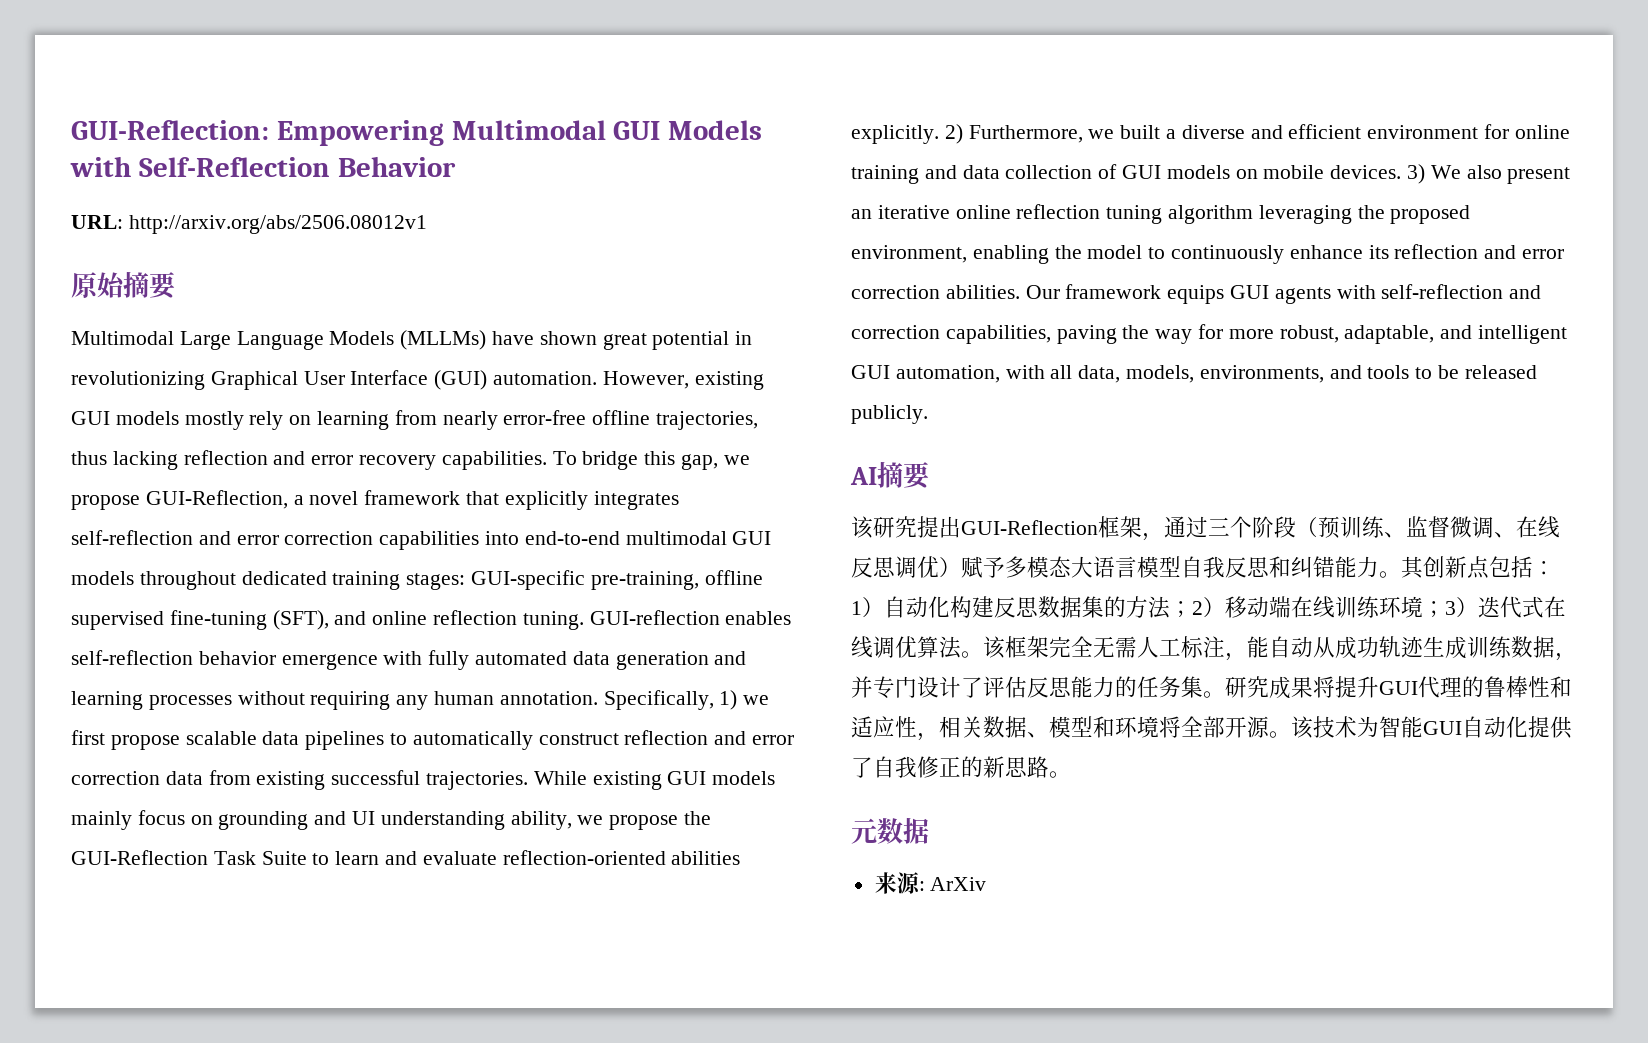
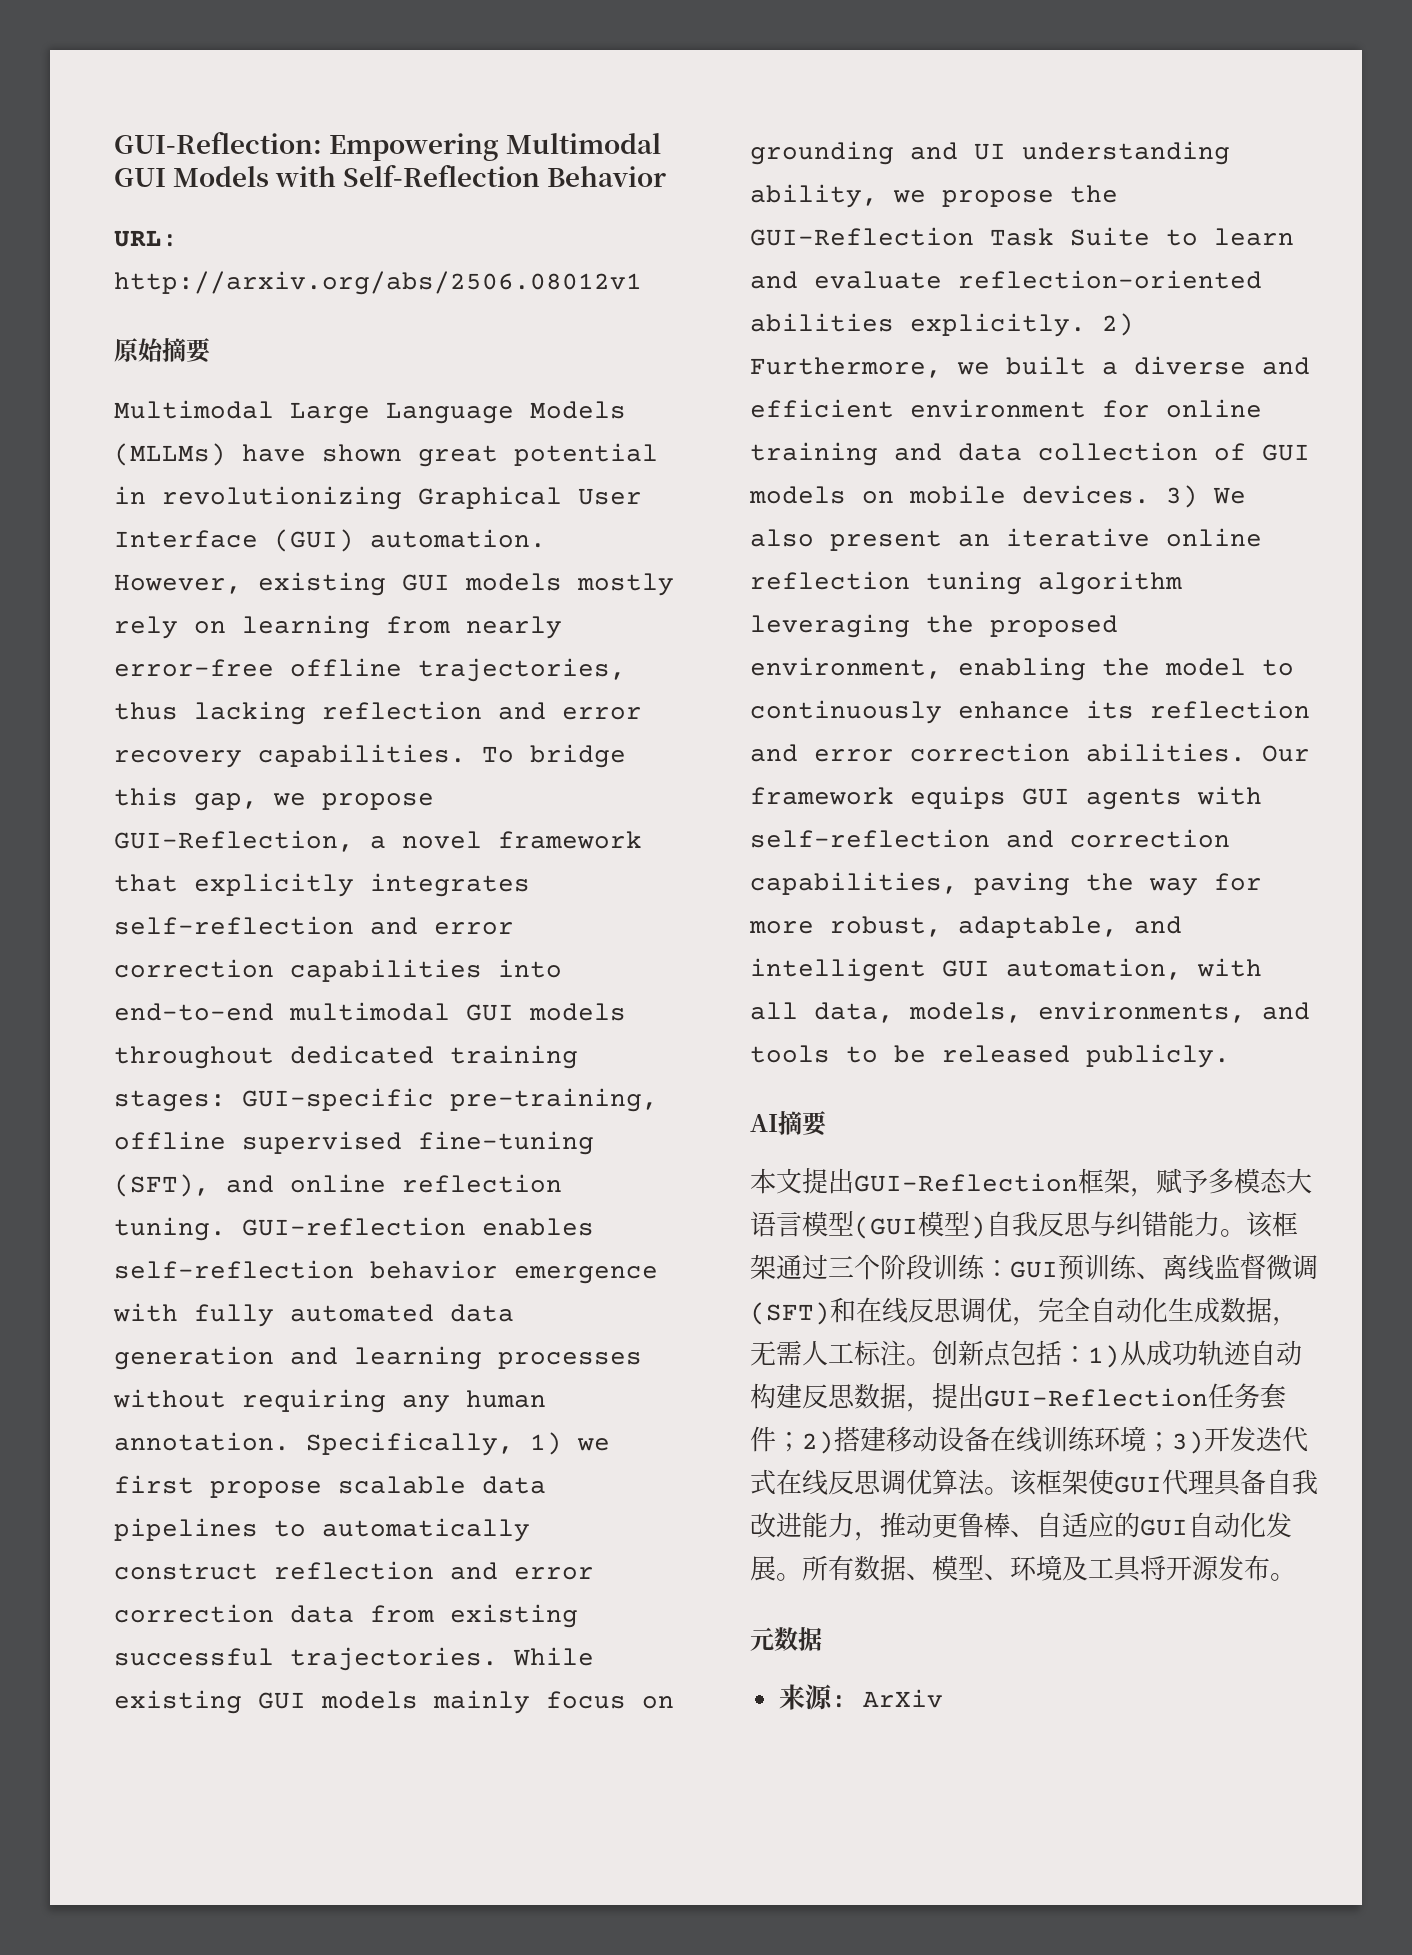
- 该研究提出GUI-Reflection框架，通过三个阶段（预训练、监督微调、在线反思调优）赋予多模态大语言模型自我反思和纠错能力。
+ 本文提出GUI-Reflection框架，赋予多模态大语言模型(GUI模型)自我反思与纠错能力。
- 其创新点包括：1）自动化构建反思数据集的方法；2）移动端在线训练环境；3）迭代式在线调优算法。
+ 该框架通过三个阶段训练：GUI预训练、离线监督微调(SFT)和在线反思调优，完全自动化生成数据，无需人工标注。创新点包括：1)从成功轨迹自动构建反思数据，提出GUI-Reflection任务套件；2)搭建移动设备在线训练环境；3)开发迭代式在线反思调优算法。
- 该框架完全无需人工标注，能自动从成功轨迹生成训练数据，并专门设计了评估反思能力的任务集。研究成果将提升GUI代理的鲁棒性和适应性，相关数据、模型和环境将全部开源。该技术为智能GUI自动化提供了自我修正的新思路。
+ 该框架使GUI代理具备自我改进能力，推动更鲁棒、自适应的GUI自动化发展。所有数据、模型、环境及工具将开源发布。

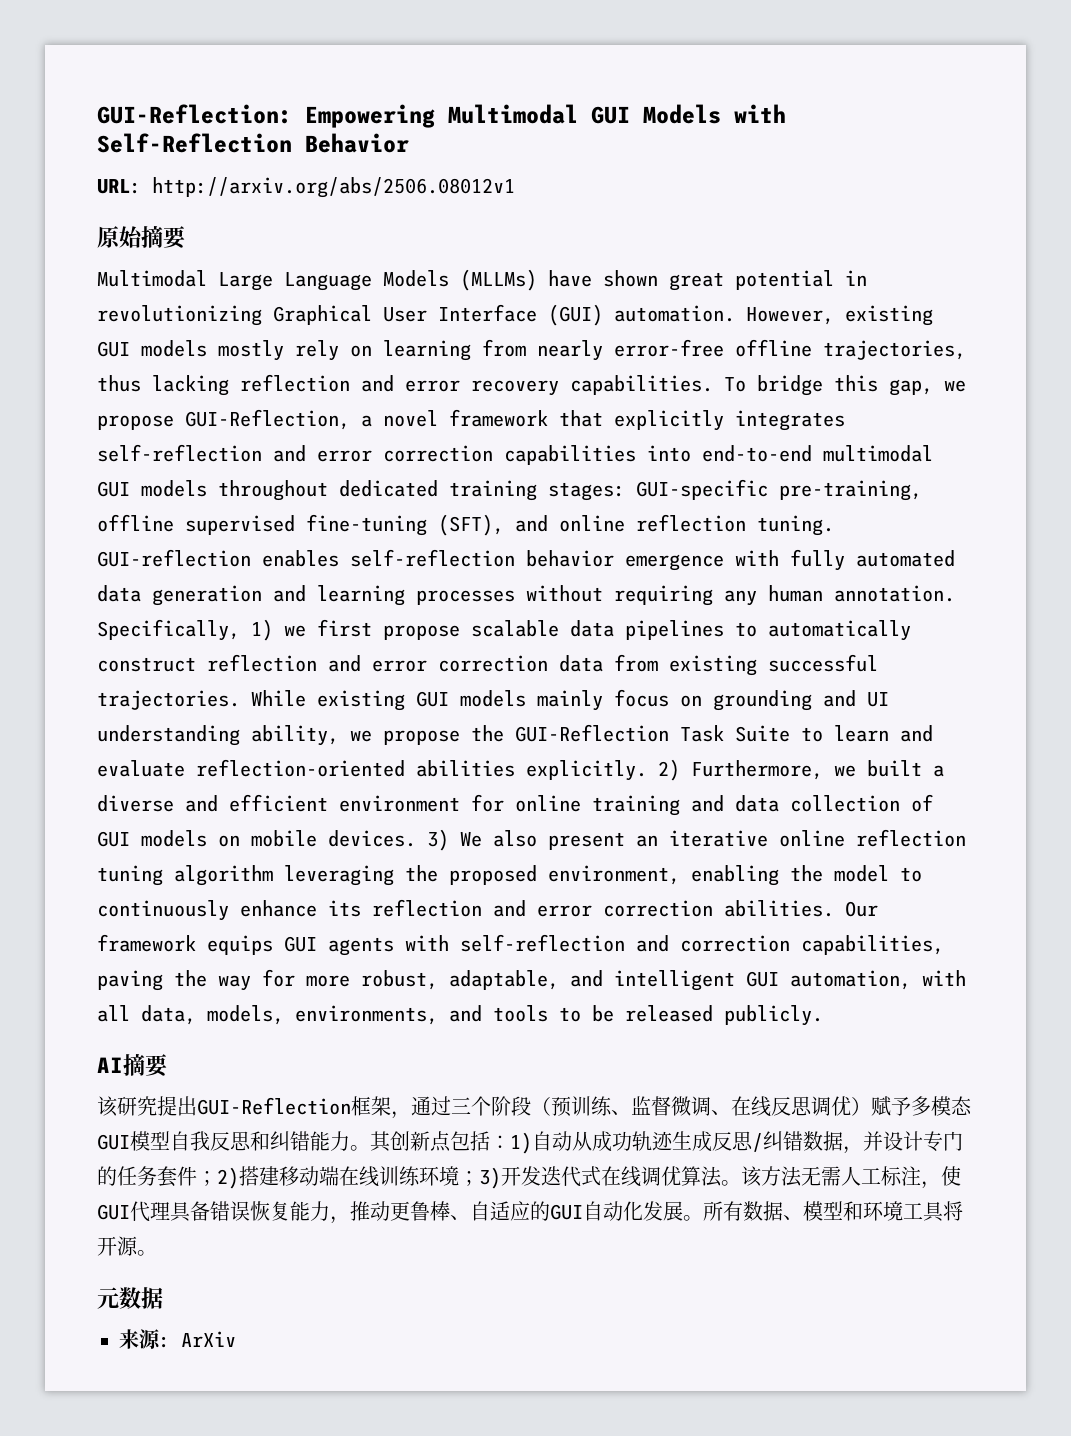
- 本文提出GUI-Reflection框架，赋予多模态大语言模型(GUI模型)自我反思与纠错能力。该框架通过三个阶段训练：GUI预训练、离线监督微调(SFT)和在线反思调优，完全自动化生成数据，无需人工标注。创新点包括：1)从成功轨迹自动构建反思数据，提出GUI-Reflection任务套件；2)搭建移动设备在线训练环境；3)开发迭代式在线反思调优算法。
+ 该研究提出GUI-Reflection框架，通过三个阶段（预训练、监督微调、在线反思调优）赋予多模态GUI模型自我反思和纠错能力。其创新点包括：1)自动从成功轨迹生成反思/纠错数据，并设计专门的任务套件；2)搭建移动端在线训练环境；3)开发迭代式在线调优算法。
- 该框架使GUI代理具备自我改进能力，推动更鲁棒、自适应的GUI自动化发展。
+ 该方法无需人工标注，使GUI代理具备错误恢复能力，推动更鲁棒、自适应的GUI自动化发展。
- 所有数据、模型、环境及工具将开源发布。
+ 所有数据、模型和环境工具将开源。

